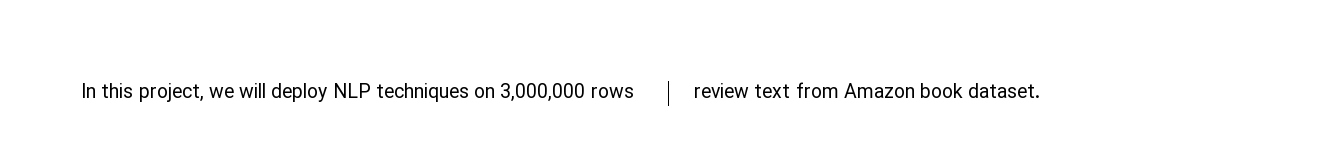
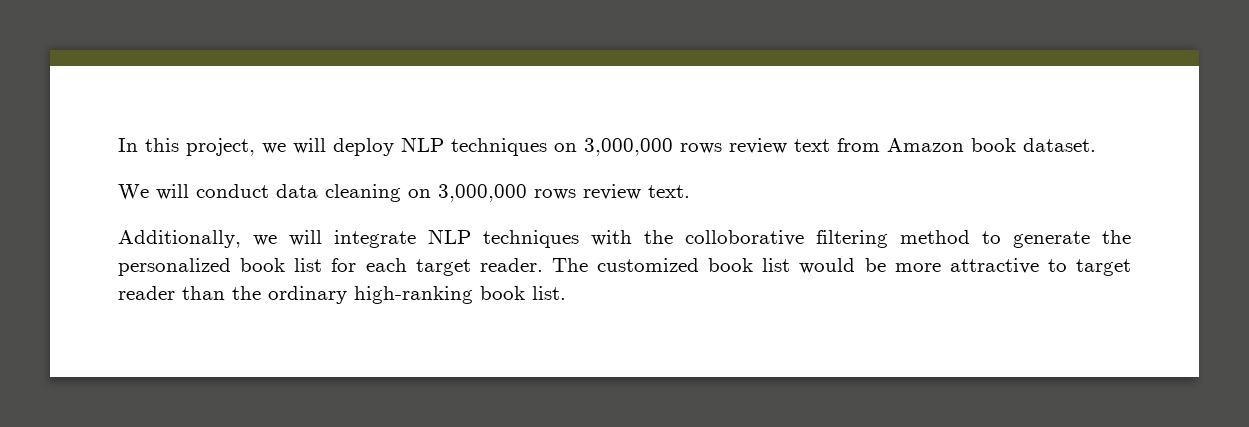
+ We will conduct data cleaning on 3,000,000 rows review text.
+ Additionally, we will integrate NLP techniques with the colloborative filtering method to generate the personalized book list for each target reader. The customized book list would be more attractive to target reader than the ordinary high-ranking book list.

